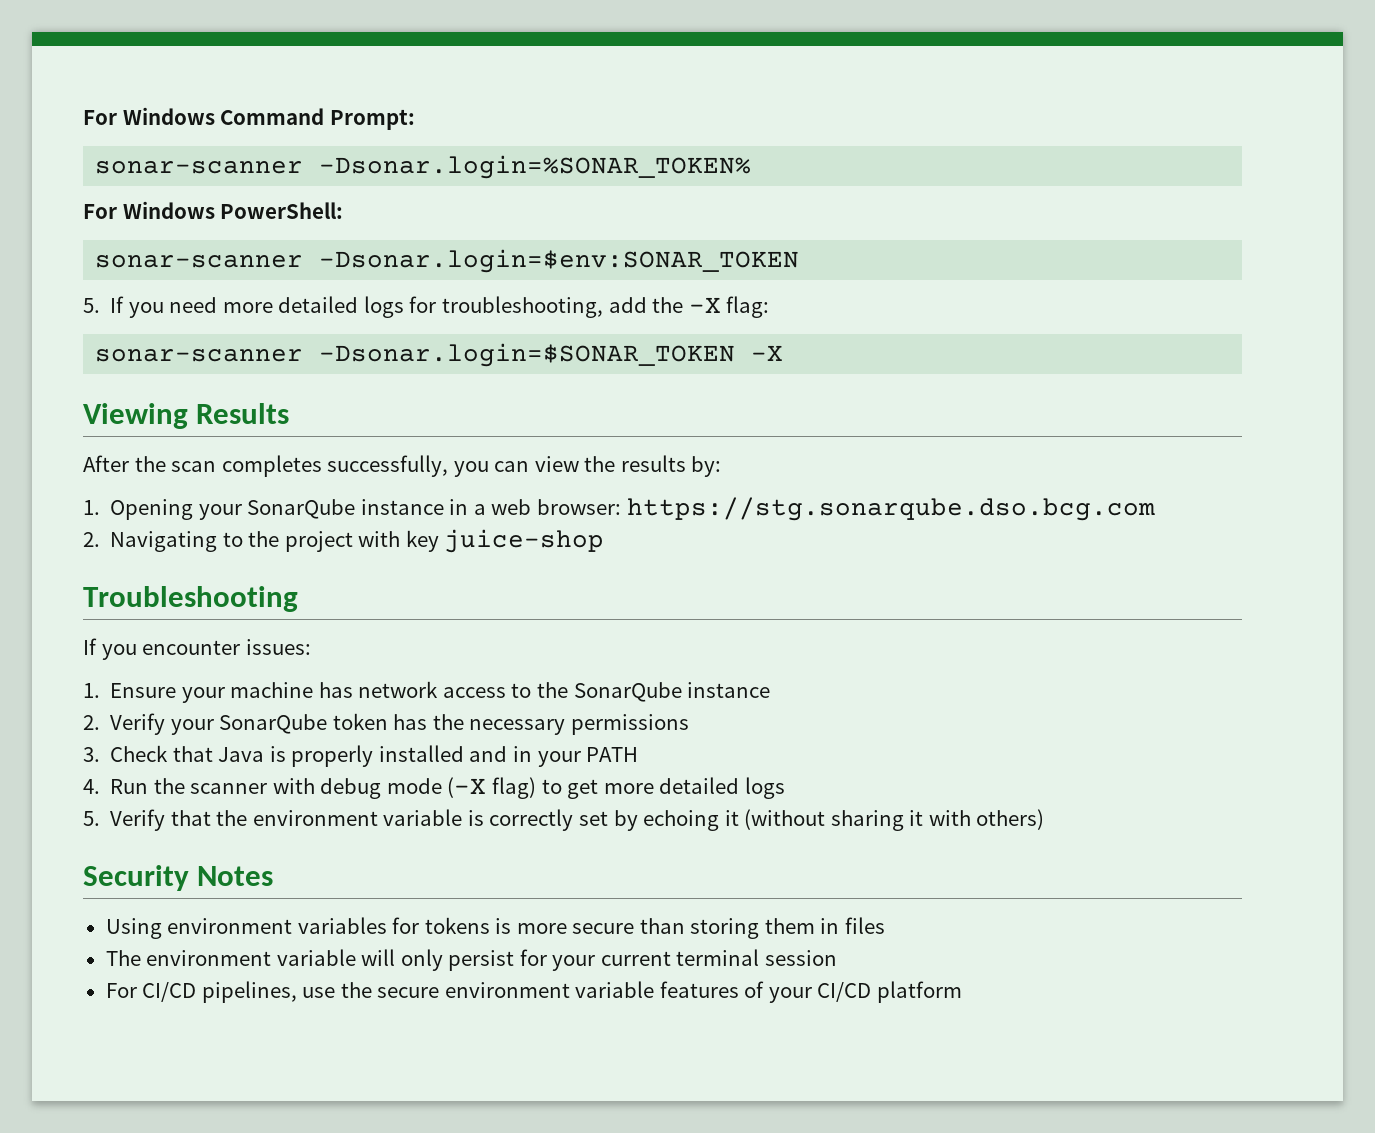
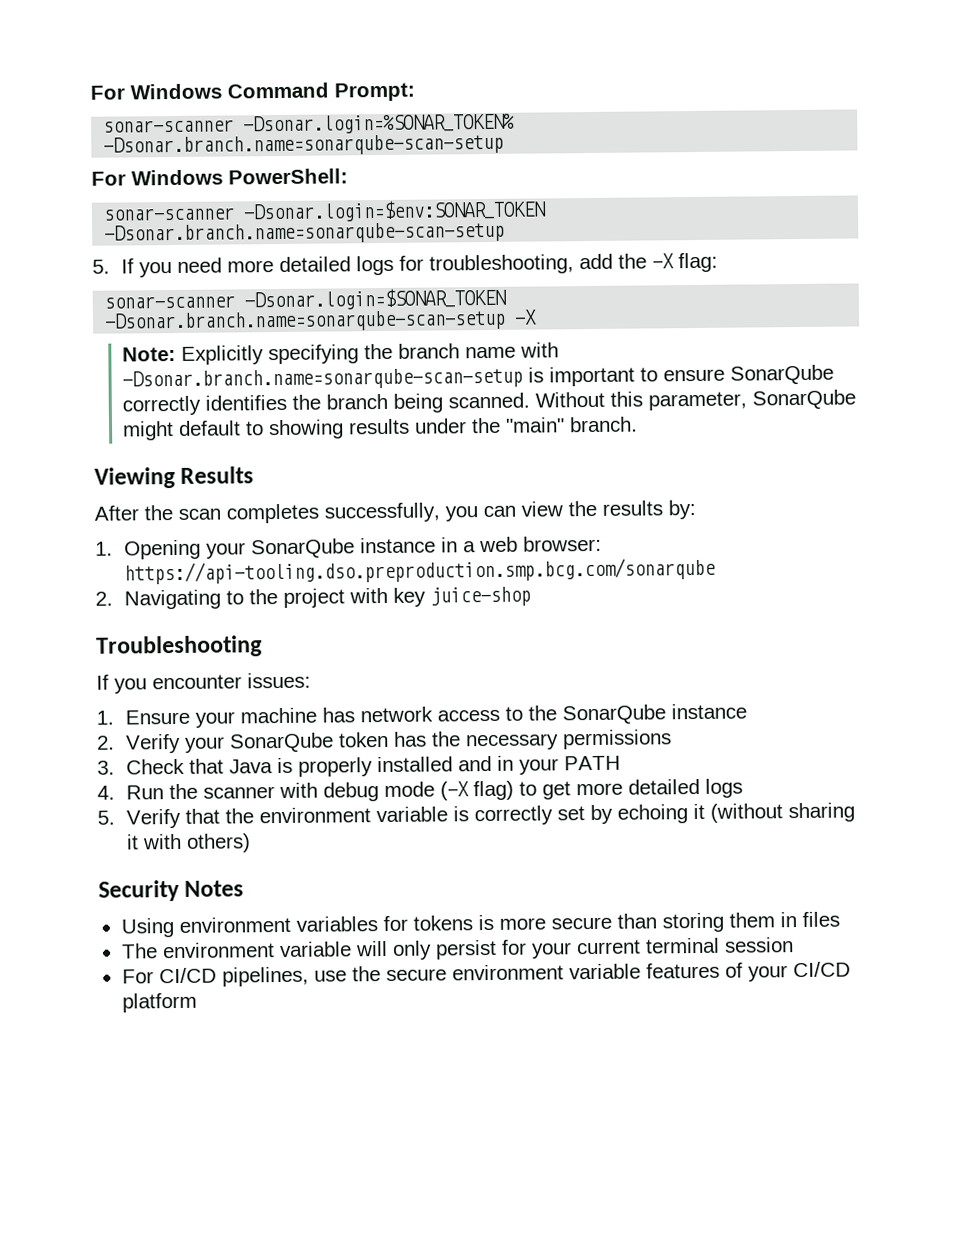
- sonar-scanner -Dsonar.login=%SONAR_TOKEN%
+ sonar-scanner -Dsonar.login=%SONAR_TOKEN% -Dsonar.branch.name=sonarqube-scan-setup
- sonar-scanner -Dsonar.login=$env:SONAR_TOKEN
+ sonar-scanner -Dsonar.login=$env:SONAR_TOKEN -Dsonar.branch.name=sonarqube-scan-setup
- sonar-scanner -Dsonar.login=$SONAR_TOKEN -X
+ sonar-scanner -Dsonar.login=$SONAR_TOKEN -Dsonar.branch.name=sonarqube-scan-setup -X
+ Note: Explicitly specifying the branch name with -Dsonar.branch.name=sonarqube-scan-setup is important to ensure SonarQube correctly identifies the branch being scanned. Without this parameter, SonarQube might default to showing results under the "main" branch.
- 1. Opening your SonarQube instance in a web browser: https://stg.sonarqube.dso.bcg.com
+ 1. Opening your SonarQube instance in a web browser: https://api-tooling.dso.preproduction.smp.bcg.com/sonarqube

